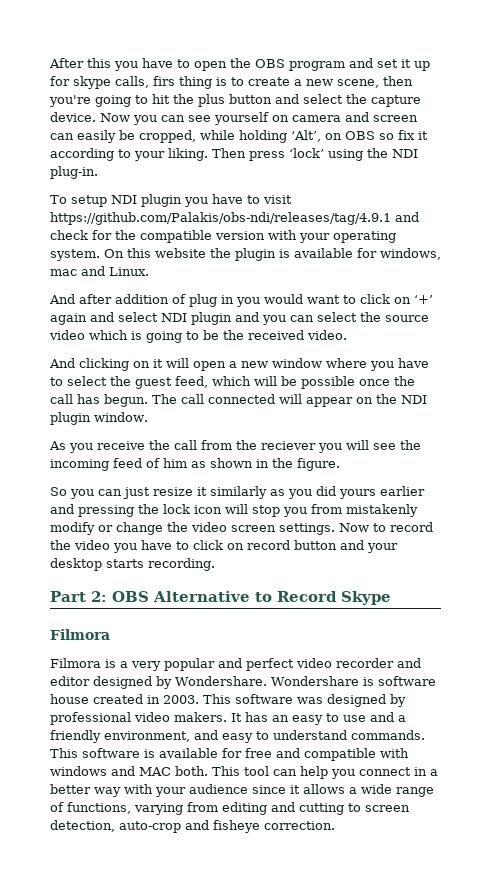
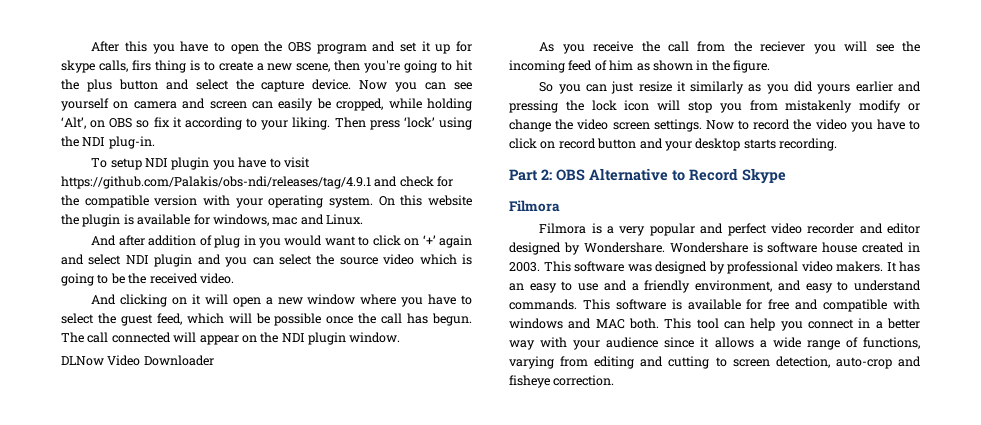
+ DLNow Video Downloader

